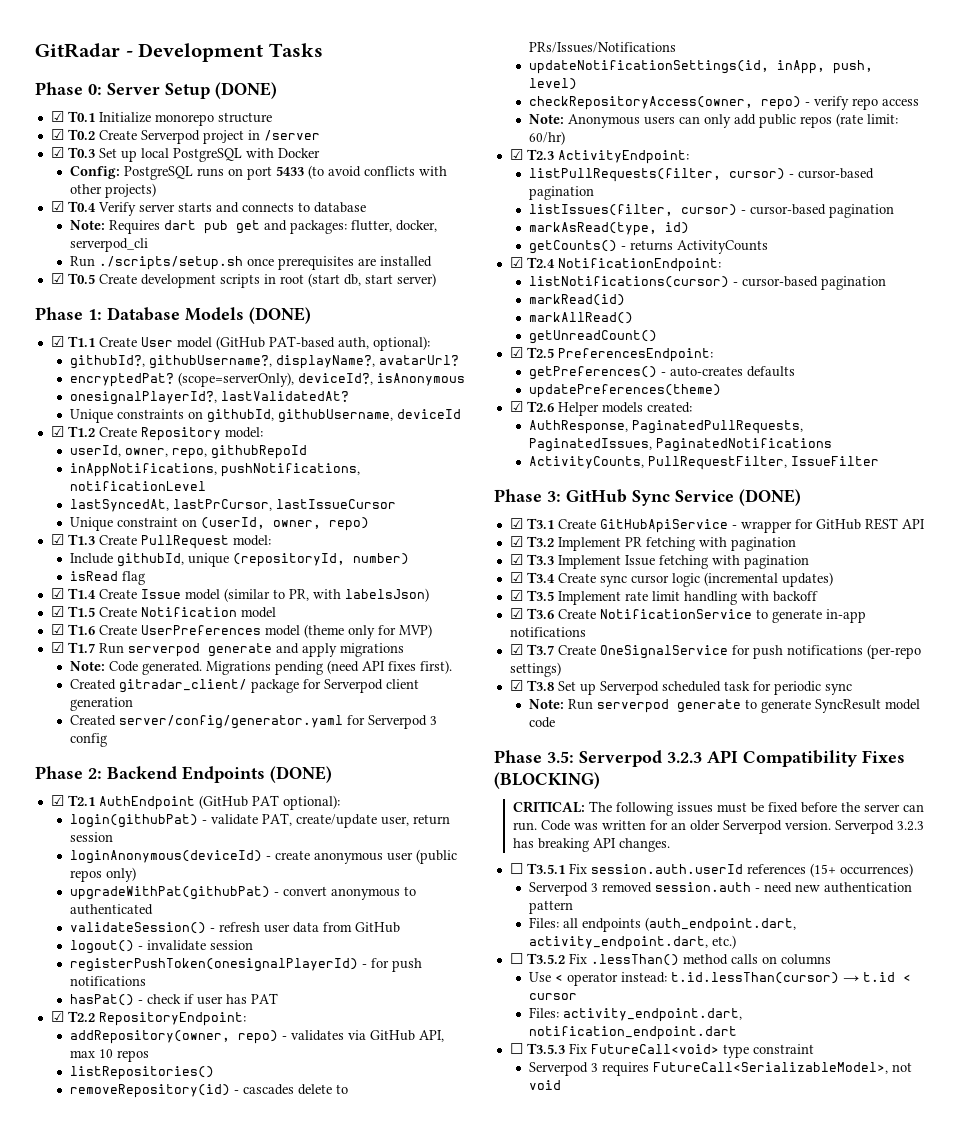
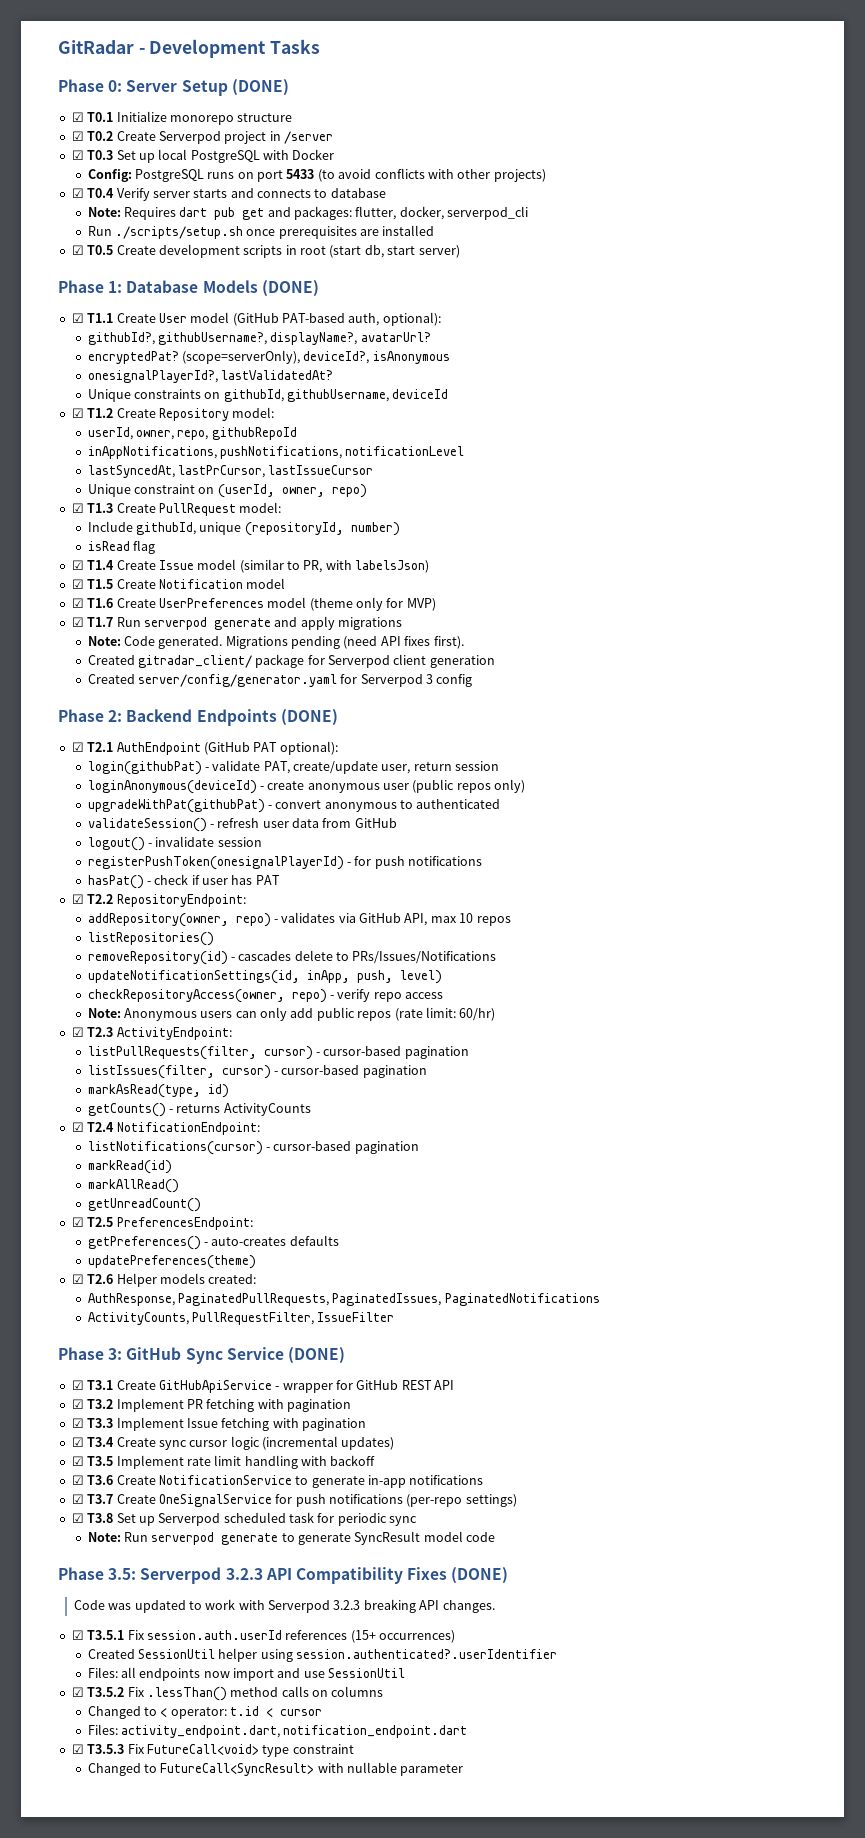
- Phase 3.5: Serverpod 3.2.3 API Compatibility Fixes (BLOCKING)
- CRITICAL: The following issues must be fixed before the server can run. Code was written for an older Serverpod version. Serverpod 3.2.3 has breaking API changes.
+ Phase 3.5: Serverpod 3.2.3 API Compatibility Fixes (DONE)
+ Code was updated to work with Serverpod 3.2.3 breaking API changes.
- ☐ T3.5.1 Fix session.auth.userId references (15+ occurrences)
+ ☑ T3.5.1 Fix session.auth.userId references (15+ occurrences)
- Serverpod 3 removed session.auth - need new authentication pattern
- Files: all endpoints (auth_endpoint.dart, activity_endpoint.dart, etc.)
- ☐ T3.5.2 Fix .lessThan() method calls on columns
+ Created SessionUtil helper using session.authenticated?.userIdentifier
+ Files: all endpoints now import and use SessionUtil
+ ☑ T3.5.2 Fix .lessThan() method calls on columns
- Use < operator instead: t.id.lessThan(cursor) → t.id < cursor
+ Changed to < operator: t.id < cursor
- ☐ T3.5.3 Fix FutureCall<void> type constraint
+ ☑ T3.5.3 Fix FutureCall<void> type constraint
- Serverpod 3 requires FutureCall<SerializableModel>, not void
+ Changed to FutureCall<SyncResult> with nullable parameter

